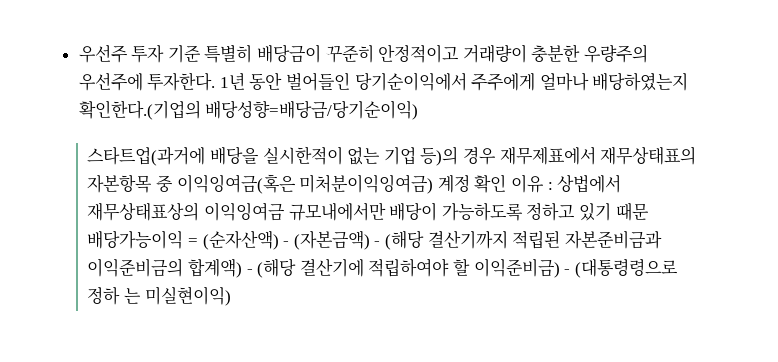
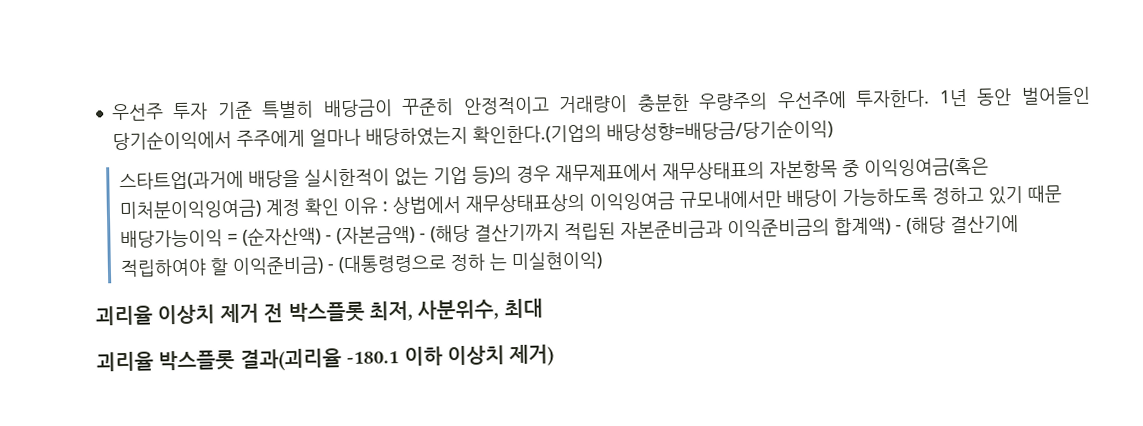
+ 괴리율 이상치 제거 전 박스플롯 최저, 사분위수, 최대
+ 괴리율 박스플롯 결과(괴리율 -180.1 이하 이상치 제거)

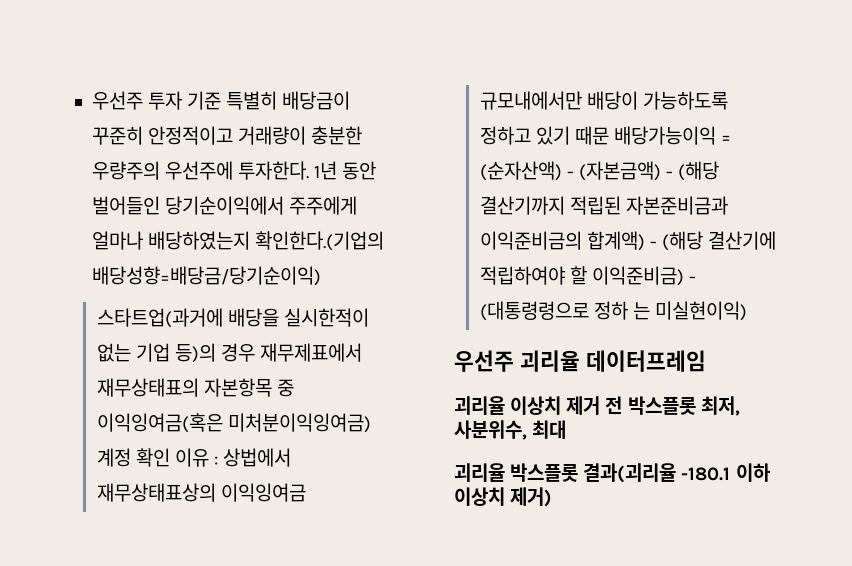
+ 우선주 괴리율 데이터프레임

